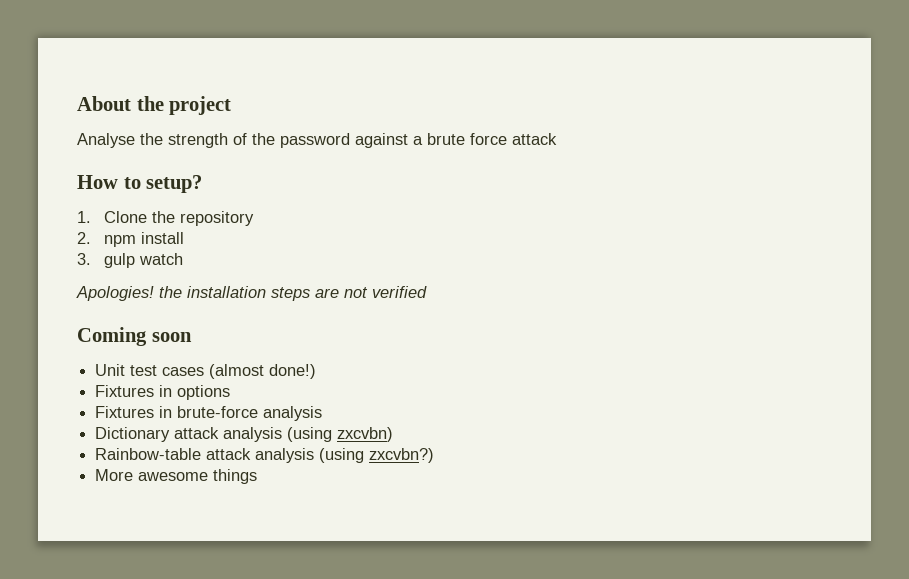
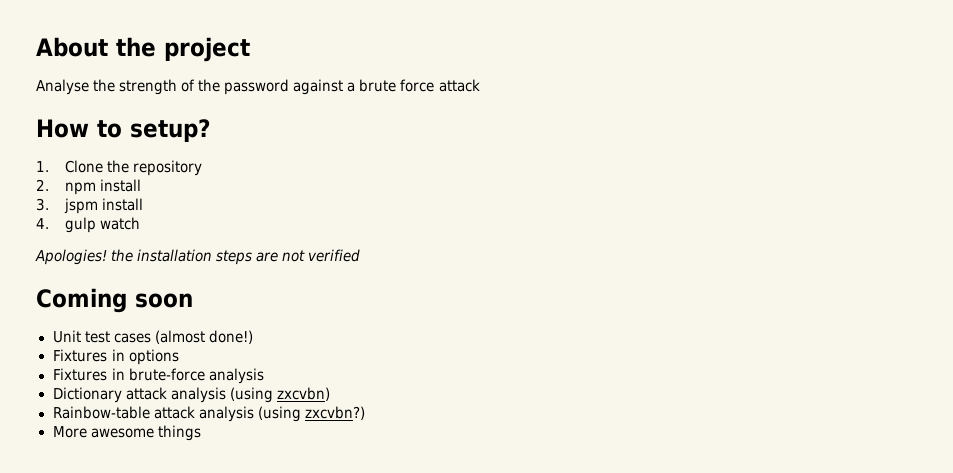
- 3. gulp watch
+ 3. jspm install
+ 4. gulp watch

